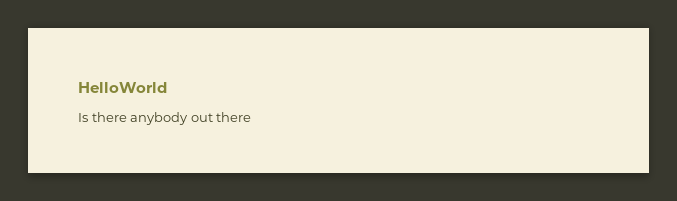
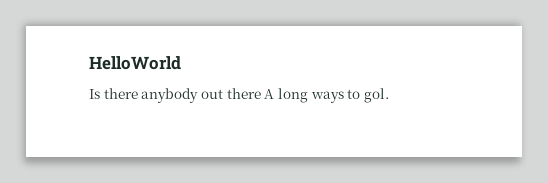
- Is there anybody out there
+ Is there anybody out there A long ways to gol.

